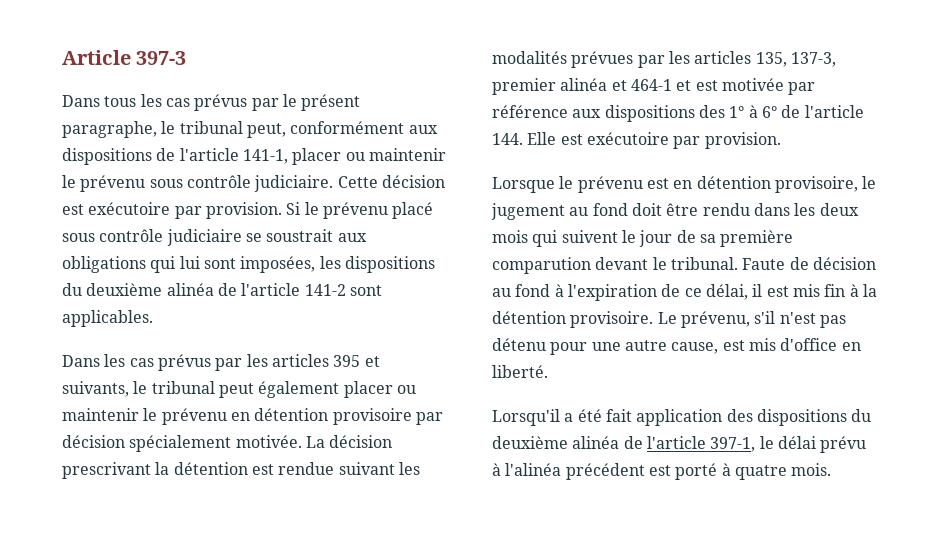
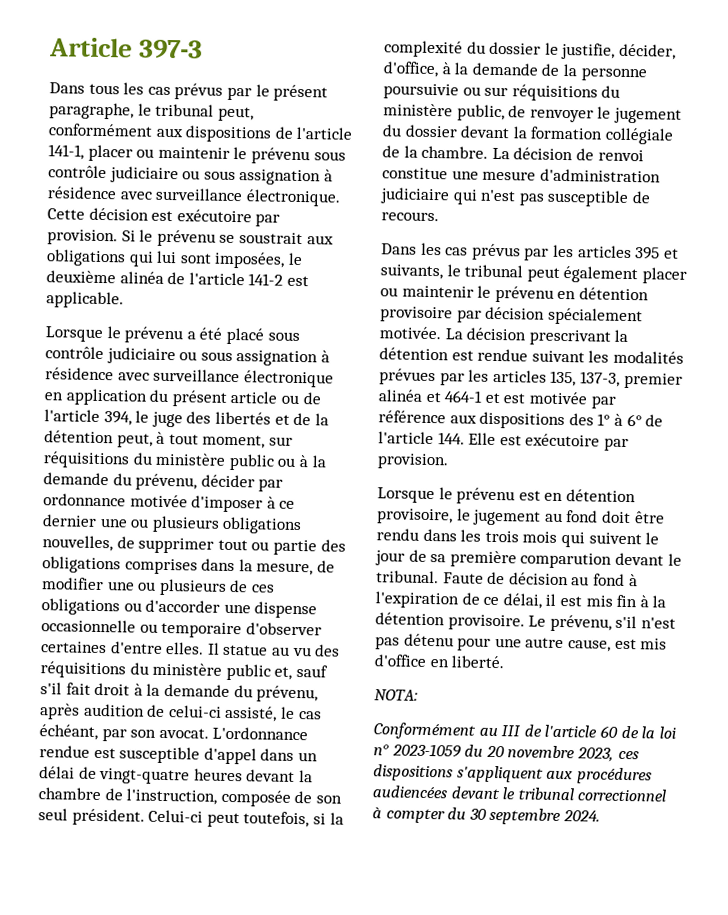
- Dans tous les cas prévus par le présent paragraphe, le tribunal peut, conformément aux dispositions de l'article 141-1, placer ou maintenir le prévenu sous contrôle judiciaire.
+ Dans tous les cas prévus par le présent paragraphe, le tribunal peut, conformément aux dispositions de l'article 141-1, placer ou maintenir le prévenu sous contrôle judiciaire ou sous assignation à résidence avec surveillance électronique.
- Si le prévenu placé sous contrôle judiciaire se soustrait aux obligations qui lui sont imposées, les dispositions du deuxième alinéa de l'article 141-2 sont applicables.
+ Si le prévenu se soustrait aux obligations qui lui sont imposées, le deuxième alinéa de l'article 141-2 est applicable.
+ Lorsque le prévenu a été placé sous contrôle judiciaire ou sous assignation à résidence avec surveillance électronique en application du présent article ou de l'article 394, le juge des libertés et de la détention peut, à tout moment, sur réquisitions du ministère public ou à la demande du prévenu, décider par ordonnance motivée d'imposer à ce dernier une ou plusieurs obligations nouvelles, de supprimer tout ou partie des obligations comprises dans la mesure, de modifier une ou plusieurs de ces obligations ou d'accorder une dispense occasionnelle ou temporaire d'observer certaines d'entre elles. Il statue au vu des réquisitions du ministère public et, sauf s'il fait droit à la demande du prévenu, après audition de celui-ci assisté, le cas échéant, par son avocat. L'ordonnance rendue est susceptible d'appel dans un délai de vingt-quatre heures devant la chambre de l'instruction, composée de son seul président. Celui-ci peut toutefois, si la complexité du dossier le justifie, décider, d'office, à la demande de la personne poursuivie ou sur réquisitions du ministère public, de renvoyer le jugement du dossier devant la formation collégiale de la chambre. La décision de renvoi constitue une mesure d'administration judiciaire qui n'est pas susceptible de recours.
- Lorsque le prévenu est en détention provisoire, le jugement au fond doit être rendu dans les deux mois qui suivent le jour de sa première comparution devant le tribunal.
+ Lorsque le prévenu est en détention provisoire, le jugement au fond doit être rendu dans les trois mois qui suivent le jour de sa première comparution devant le tribunal.
- Lorsqu'il a été fait application des dispositions du deuxième alinéa de l'article 397-1, le délai prévu à l'alinéa précédent est porté à quatre mois.
+ NOTA:
+ Conformément au III de l'article 60 de la loi n° 2023-1059 du 20 novembre 2023, ces dispositions s'appliquent aux procédures audiencées devant le tribunal correctionnel à compter du 30 septembre 2024.

